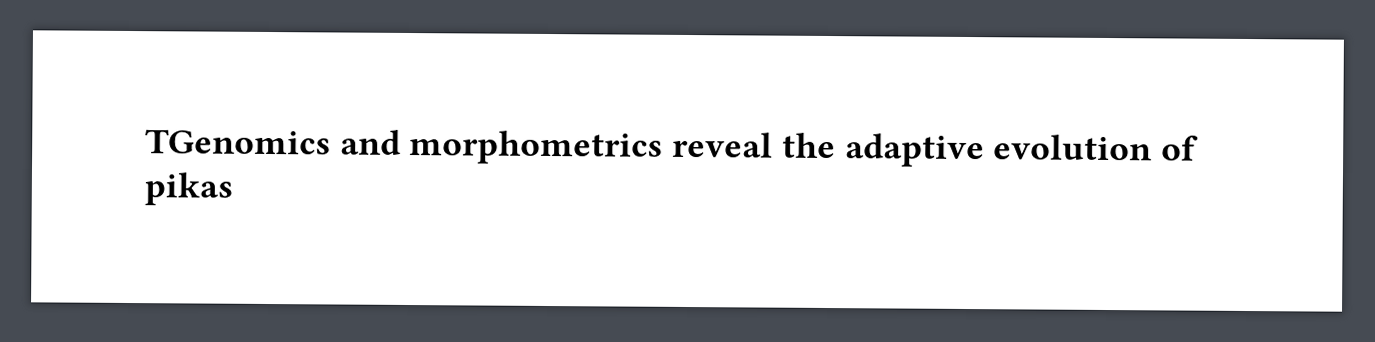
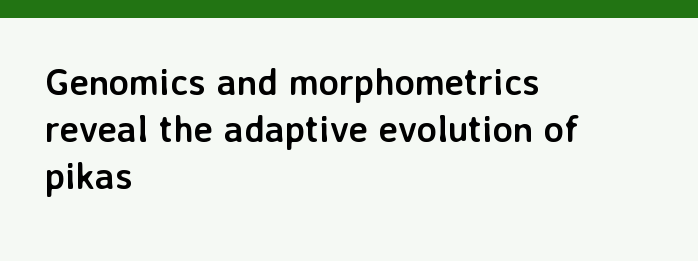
- TGenomics and morphometrics reveal the adaptive evolution of pikas
+ Genomics and morphometrics reveal the adaptive evolution of pikas

